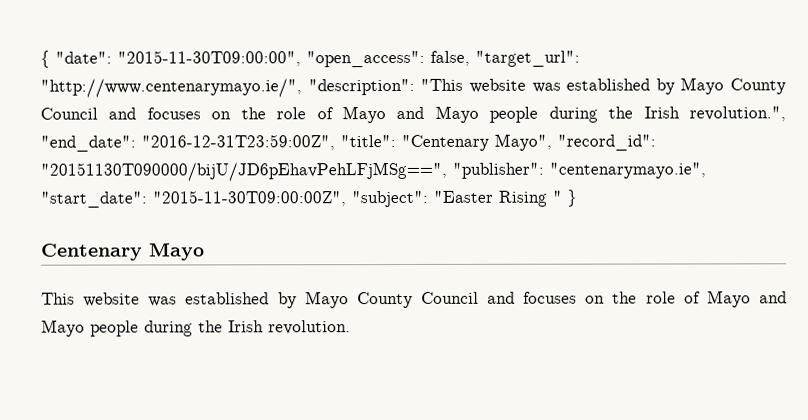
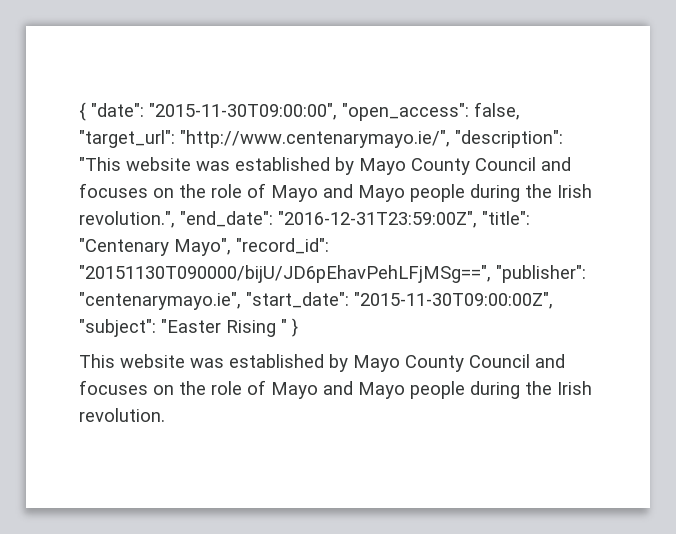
- Centenary Mayo

